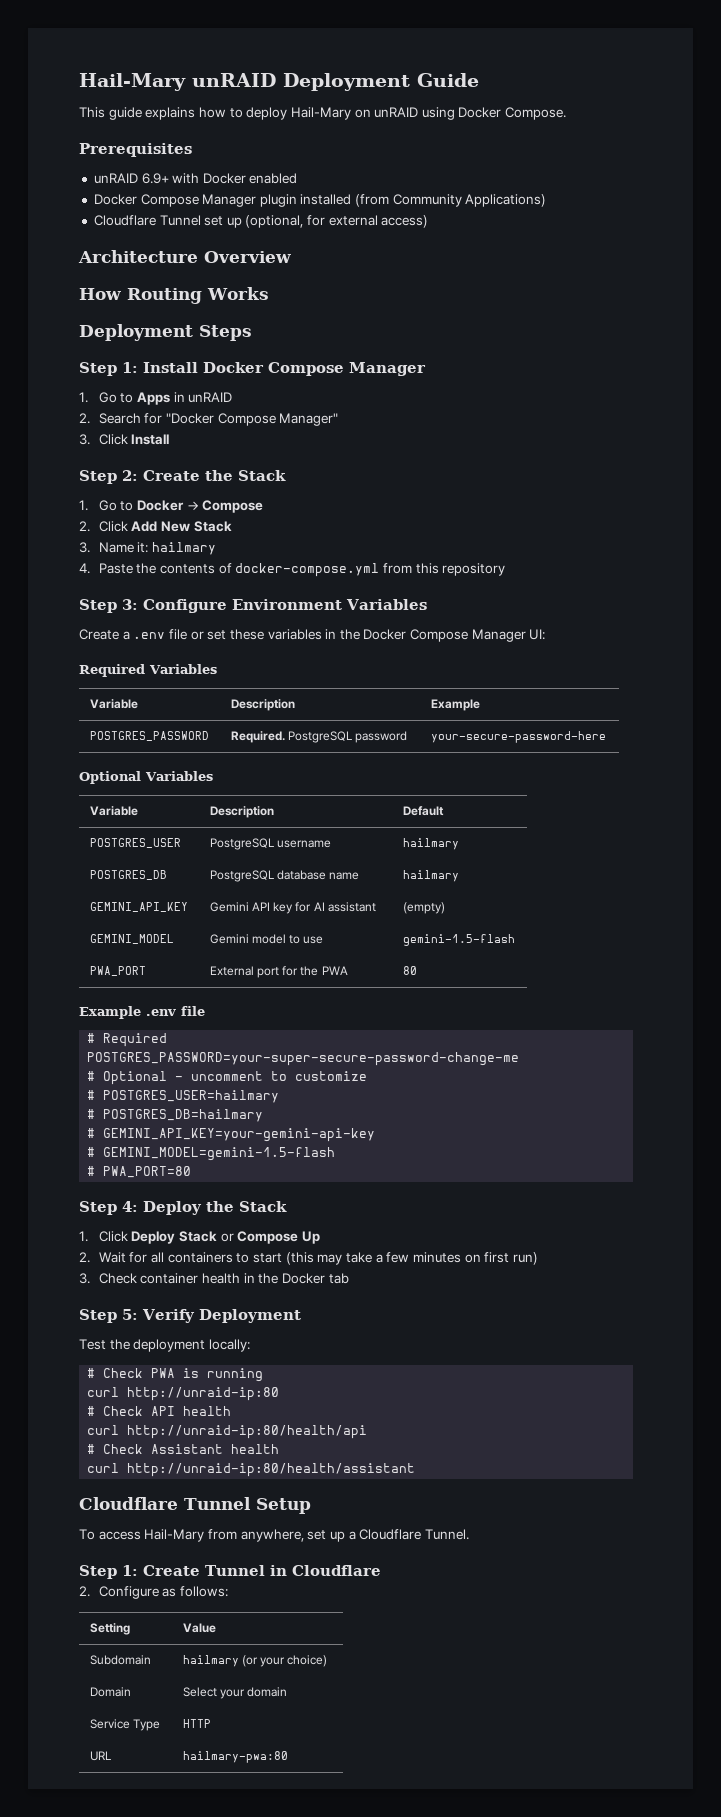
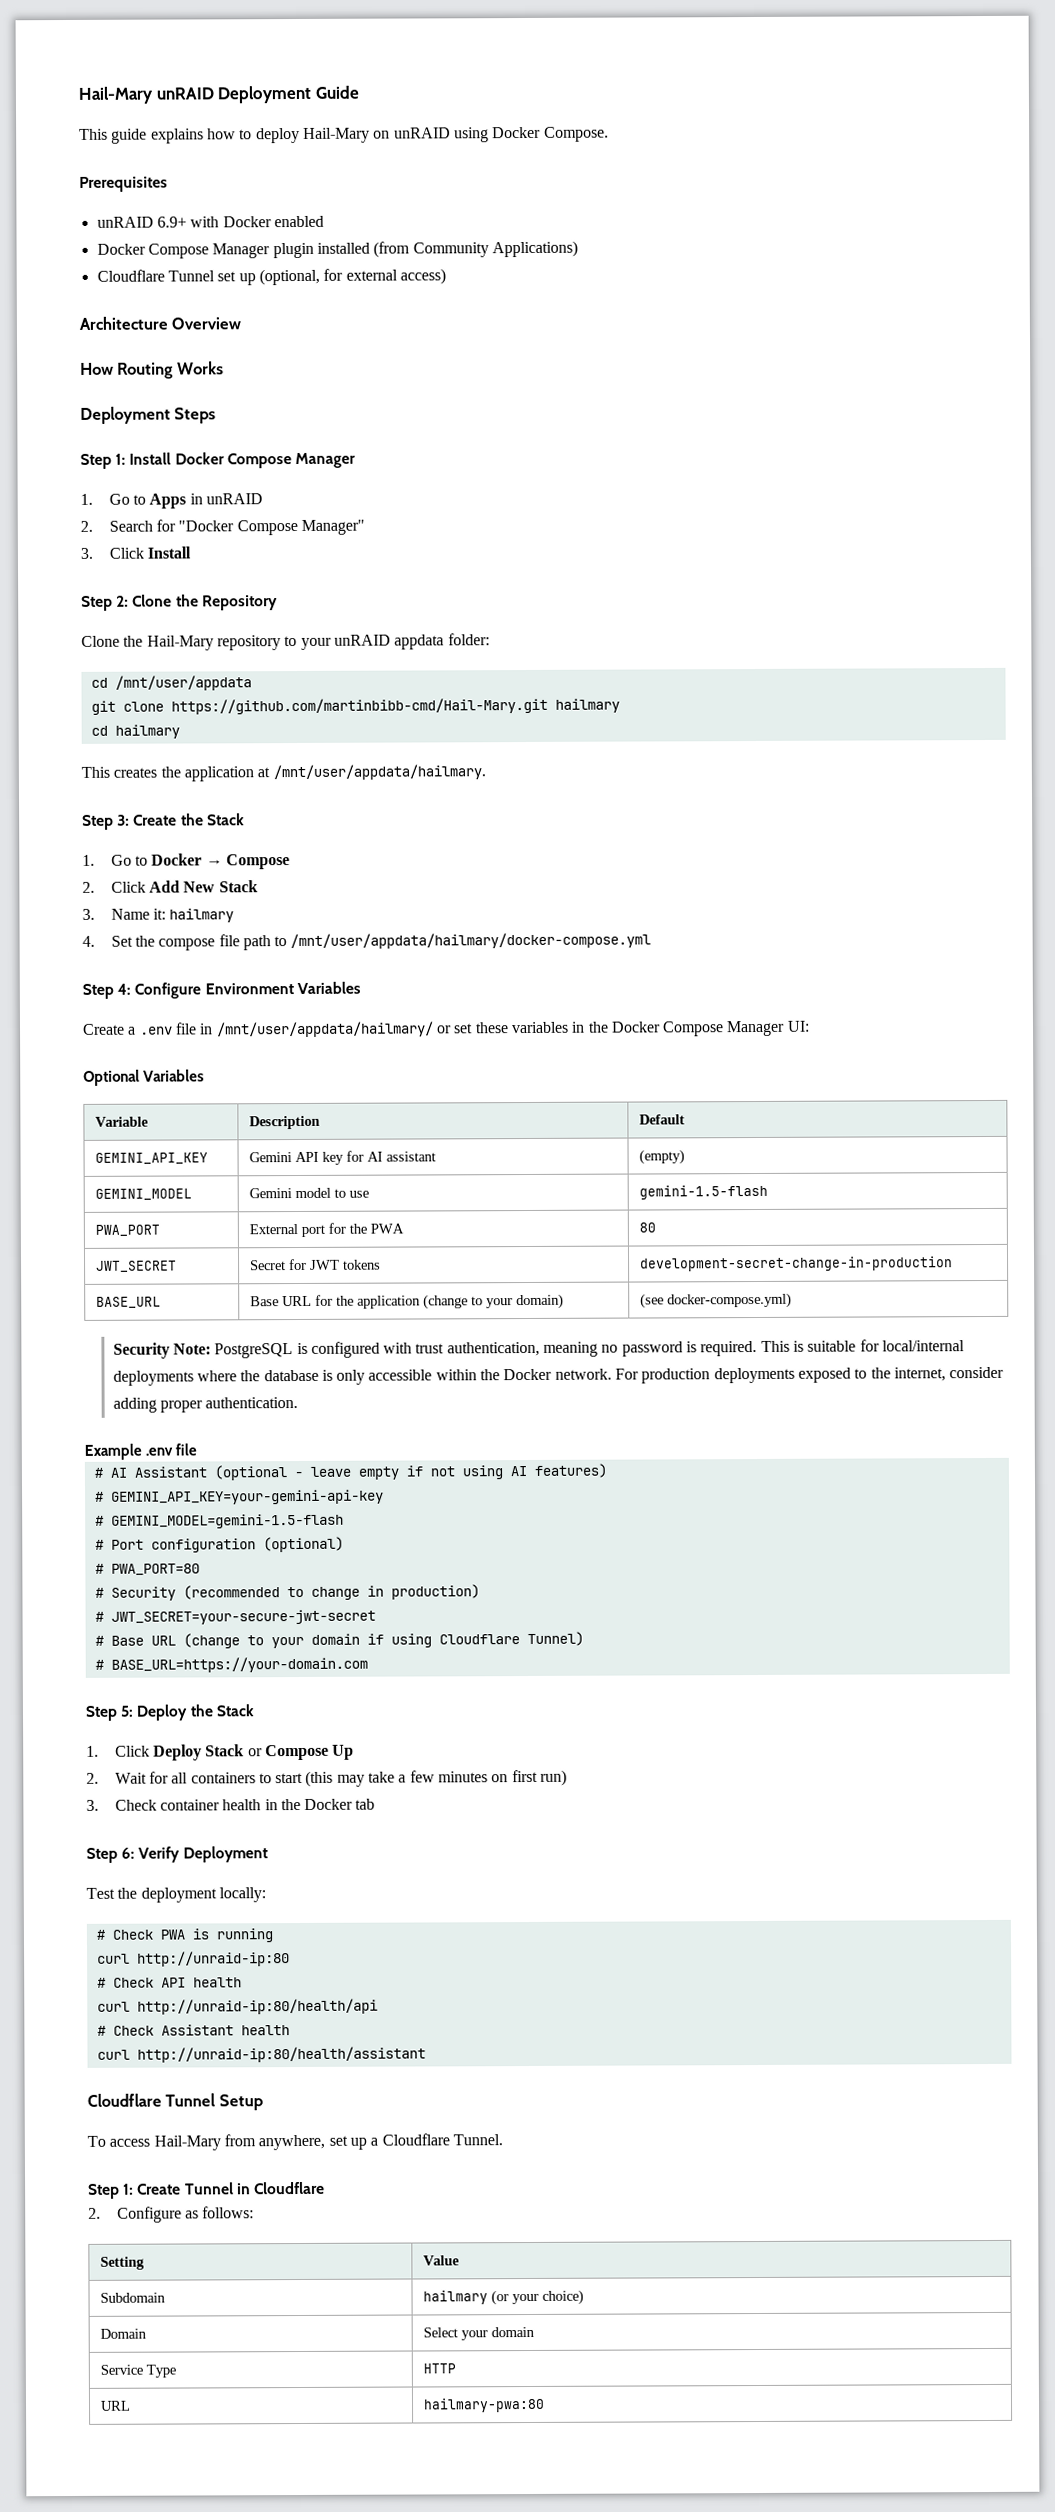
- Step 2: Create the Stack
+ Step 2: Clone the Repository
+ Clone the Hail-Mary repository to your unRAID appdata folder:
+ cd /mnt/user/appdata
+ git clone https://github.com/martinbibb-cmd/Hail-Mary.git hailmary
+ cd hailmary
+ This creates the application at /mnt/user/appdata/hailmary.
+ Step 3: Create the Stack
- 4. Paste the contents of docker-compose.yml from this repository
- Step 3: Configure Environment Variables
+ 4. Set the compose file path to /mnt/user/appdata/hailmary/docker-compose.yml
+ Step 4: Configure Environment Variables
- Create a .env file or set these variables in the Docker Compose Manager UI:
+ Create a .env file in /mnt/user/appdata/hailmary/ or set these variables in the Docker Compose Manager UI:
- Required Variables
- Variable | Description | Example
- POSTGRES_PASSWORD | Required. PostgreSQL password | your-secure-password-here
- POSTGRES_USER | PostgreSQL username | hailmary
- POSTGRES_DB | PostgreSQL database name | hailmary
+ JWT_SECRET | Secret for JWT tokens | development-secret-change-in-production
+ BASE_URL | Base URL for the application (change to your domain) | (see docker-compose.yml)
+ Security Note: PostgreSQL is configured with trust authentication, meaning no password is required. This is suitable for local/internal deployments where the database is only accessible within the Docker network. For production deployments exposed to the internet, consider adding proper authentication.
  Example .env file
- # Required
- POSTGRES_PASSWORD=your-super-secure-password-change-me
- # Optional - uncomment to customize
- # POSTGRES_USER=hailmary
- # POSTGRES_DB=hailmary
+ # AI Assistant (optional - leave empty if not using AI features)
  # GEMINI_API_KEY=your-gemini-api-key
  # GEMINI_MODEL=gemini-1.5-flash
+ # Port configuration (optional)
  # PWA_PORT=80
- Step 4: Deploy the Stack
+ # Security (recommended to change in production)
+ # JWT_SECRET=your-secure-jwt-secret
+ # Base URL (change to your domain if using Cloudflare Tunnel)
+ # BASE_URL=https://your-domain.com
+ Step 5: Deploy the Stack
- Step 5: Verify Deployment
+ Step 6: Verify Deployment

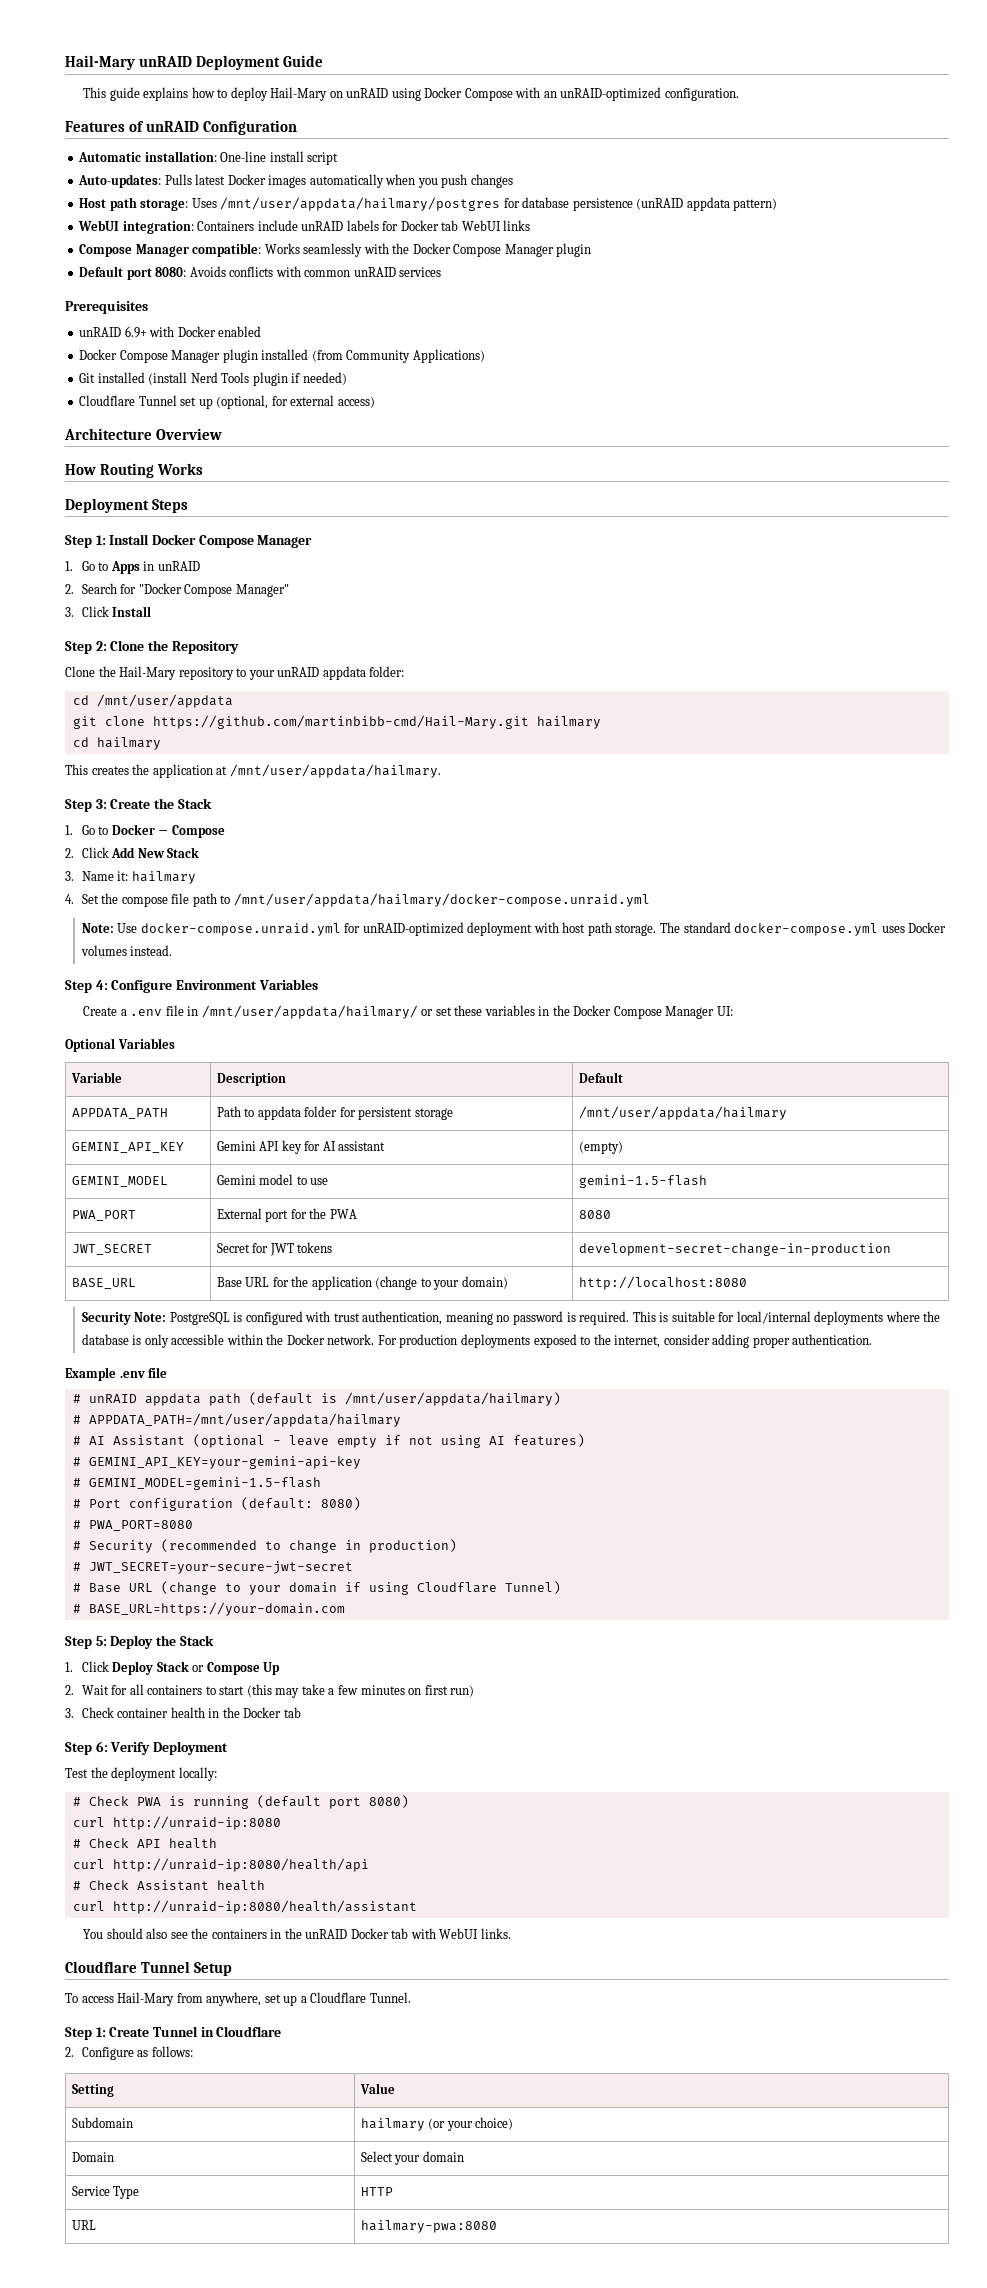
- This guide explains how to deploy Hail-Mary on unRAID using Docker Compose.
+ This guide explains how to deploy Hail-Mary on unRAID using Docker Compose with an unRAID-optimized configuration.
+ Features of unRAID Configuration
+ Automatic installation: One-line install script
+ Auto-updates: Pulls latest Docker images automatically when you push changes
+ Host path storage: Uses /mnt/user/appdata/hailmary/postgres for database persistence (unRAID appdata pattern)
+ WebUI integration: Containers include unRAID labels for Docker tab WebUI links
+ Compose Manager compatible: Works seamlessly with the Docker Compose Manager plugin
+ Default port 8080: Avoids conflicts with common unRAID services
+ Git installed (install Nerd Tools plugin if needed)
- 4. Set the compose file path to /mnt/user/appdata/hailmary/docker-compose.yml
+ 4. Set the compose file path to /mnt/user/appdata/hailmary/docker-compose.unraid.yml
+ Note: Use docker-compose.unraid.yml for unRAID-optimized deployment with host path storage. The standard docker-compose.yml uses Docker volumes instead.
+ APPDATA_PATH | Path to appdata folder for persistent storage | /mnt/user/appdata/hailmary
- PWA_PORT | External port for the PWA | 80
+ PWA_PORT | External port for the PWA | 8080
- BASE_URL | Base URL for the application (change to your domain) | (see docker-compose.yml)
+ BASE_URL | Base URL for the application (change to your domain) | http://localhost:8080
+ # unRAID appdata path (default is /mnt/user/appdata/hailmary)
+ # APPDATA_PATH=/mnt/user/appdata/hailmary
- # Port configuration (optional)
- # PWA_PORT=80
+ # Port configuration (default: 8080)
+ # PWA_PORT=8080
- # Check PWA is running
- curl http://unraid-ip:80
+ # Check PWA is running (default port 8080)
+ curl http://unraid-ip:8080
- curl http://unraid-ip:80/health/api
+ curl http://unraid-ip:8080/health/api
- curl http://unraid-ip:80/health/assistant
+ curl http://unraid-ip:8080/health/assistant
+ You should also see the containers in the unRAID Docker tab with WebUI links.
- URL | hailmary-pwa:80
+ URL | hailmary-pwa:8080

